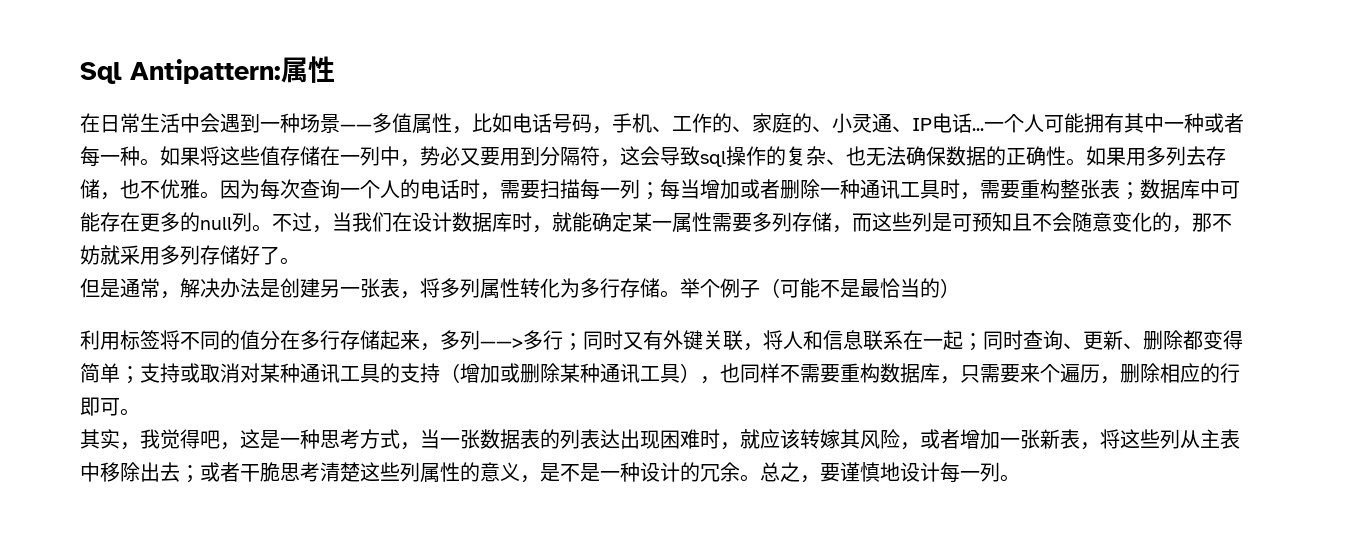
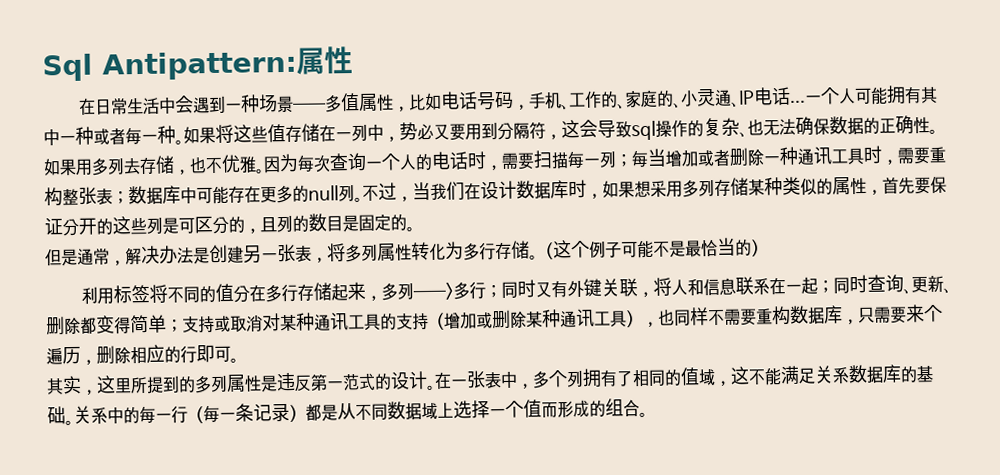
- 不过，当我们在设计数据库时，就能确定某一属性需要多列存储，而这些列是可预知且不会随意变化的，那不妨就采用多列存储好了。
+ 不过，当我们在设计数据库时，如果想采用多列存储某种类似的属性，首先要保证分开的这些列是可区分的，且列的数目是固定的。
- 举个例子（可能不是最恰当的）
+ （这个例子可能不是最恰当的）
- 其实，我觉得吧，这是一种思考方式，当一张数据表的列表达出现困难时，就应该转嫁其风险，或者增加一张新表，将这些列从主表中移除出去；或者干脆思考清楚这些列属性的意义，是不是一种设计的冗余。总之，要谨慎地设计每一列。
+ 其实，这里所提到的多列属性是违反第一范式的设计。在一张表中，多个列拥有了相同的值域，这不能满足关系数据库的基础。关系中的每一行（每一条记录）都是从不同数据域上选择一个值而形成的组合。

